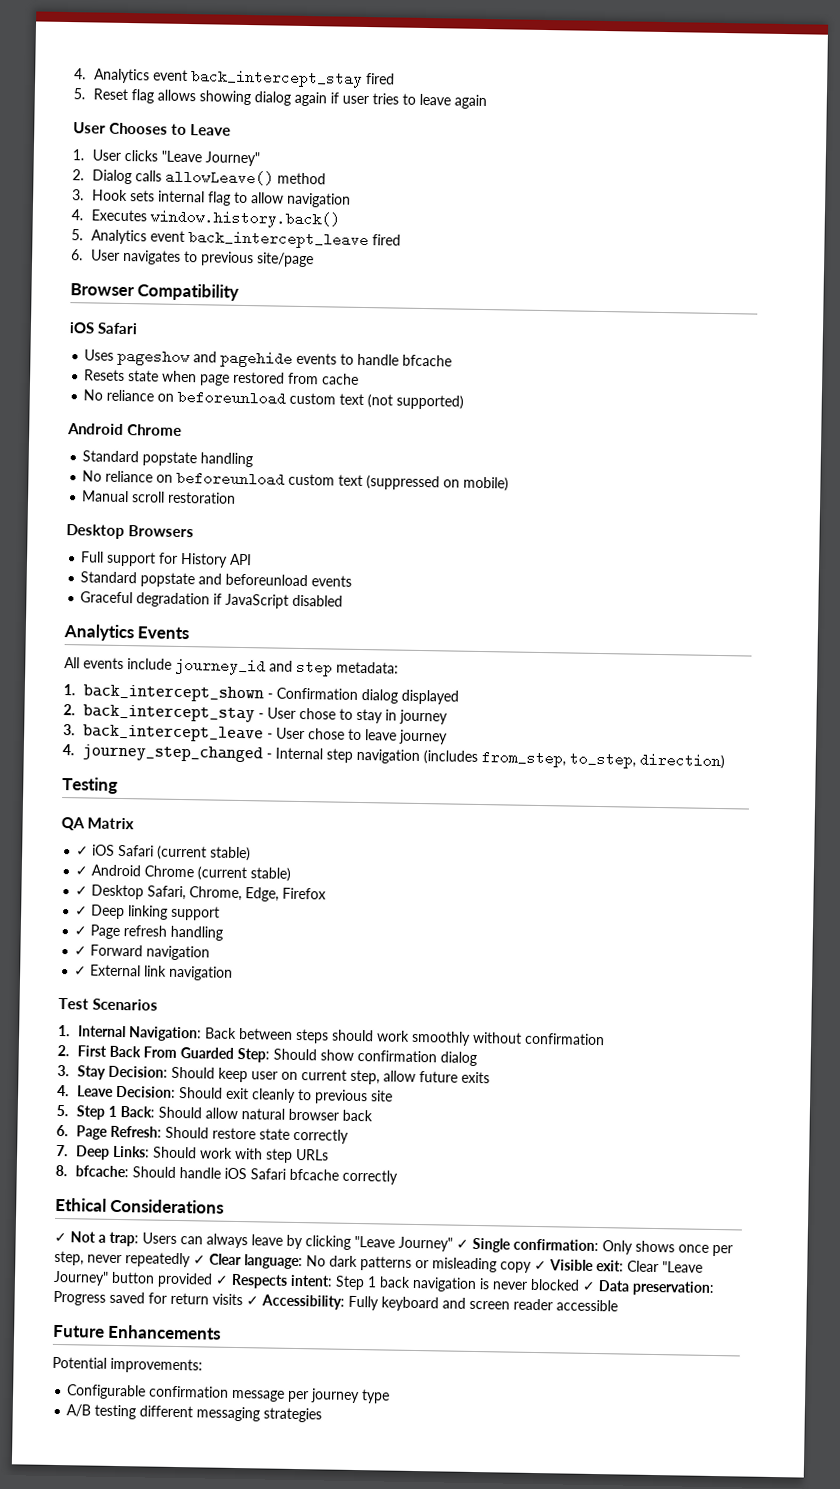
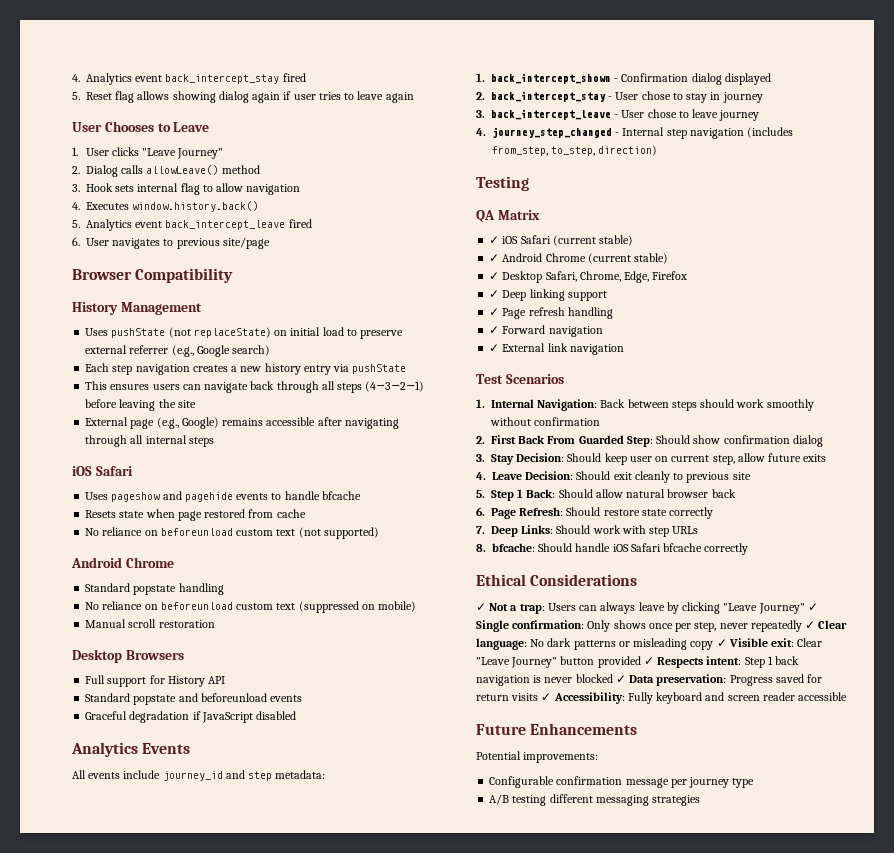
+ History Management
+ Uses pushState (not replaceState) on initial load to preserve external referrer (e.g., Google search)
+ Each step navigation creates a new history entry via pushState
+ This ensures users can navigate back through all steps (4→3→2→1) before leaving the site
+ External page (e.g., Google) remains accessible after navigating through all internal steps

